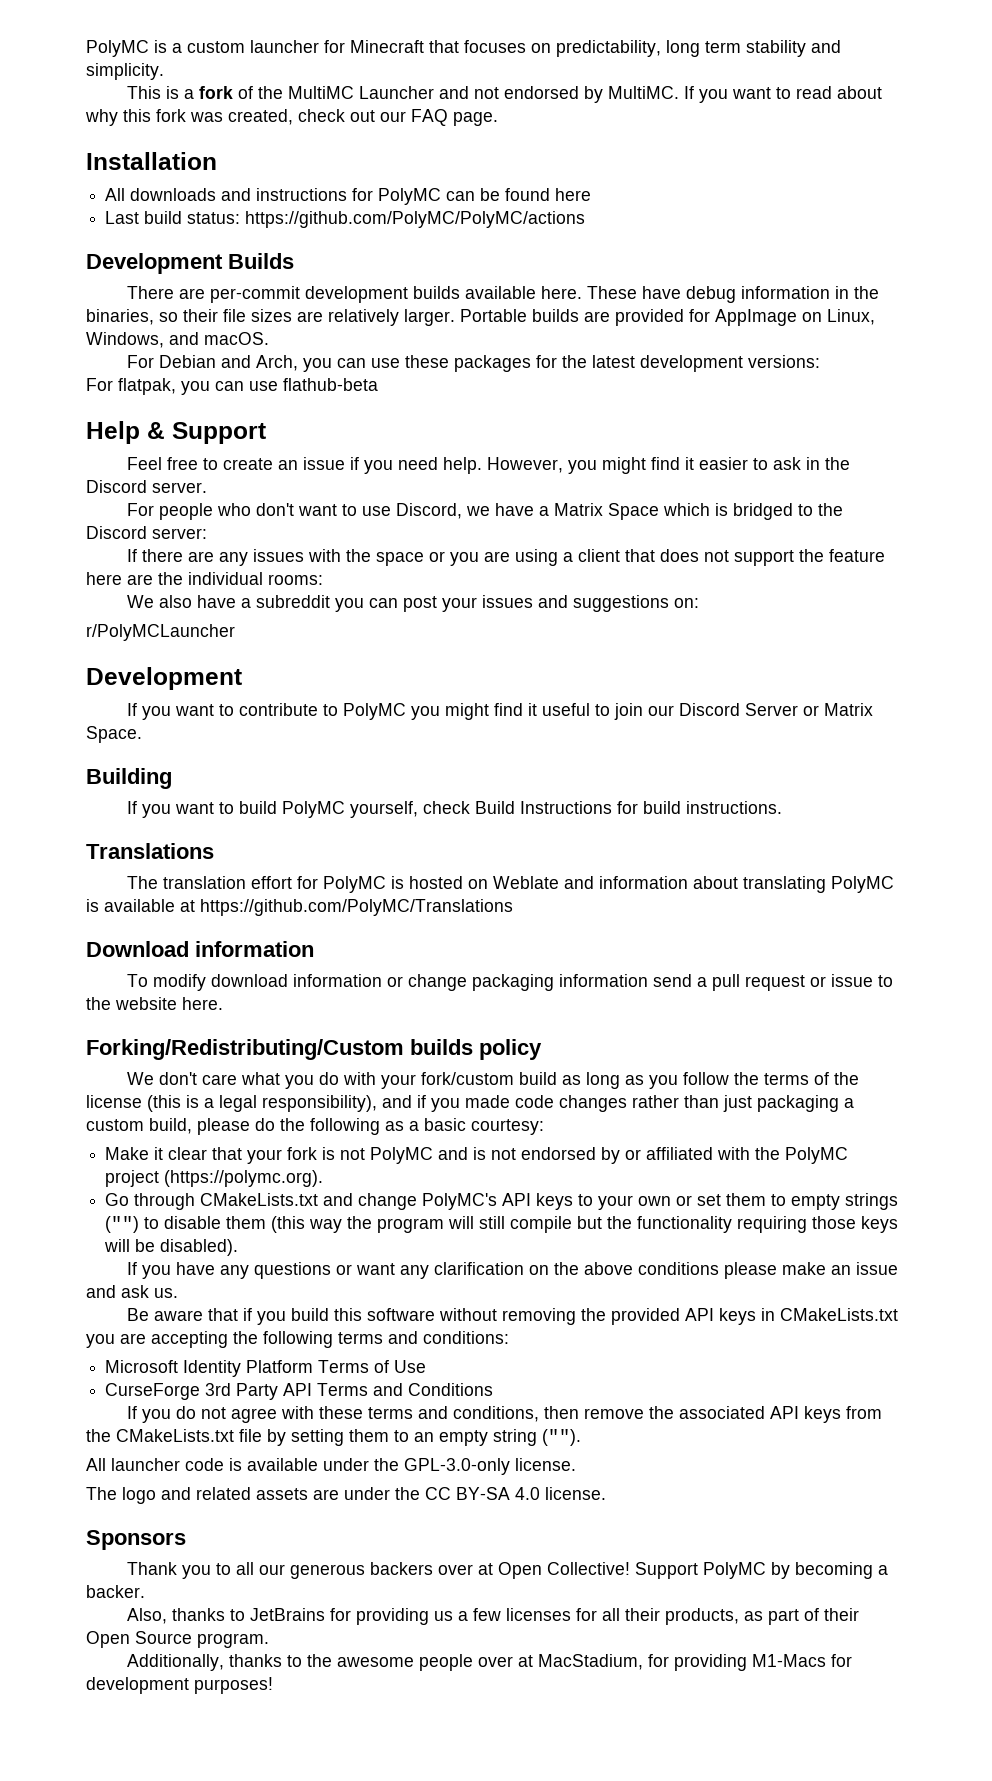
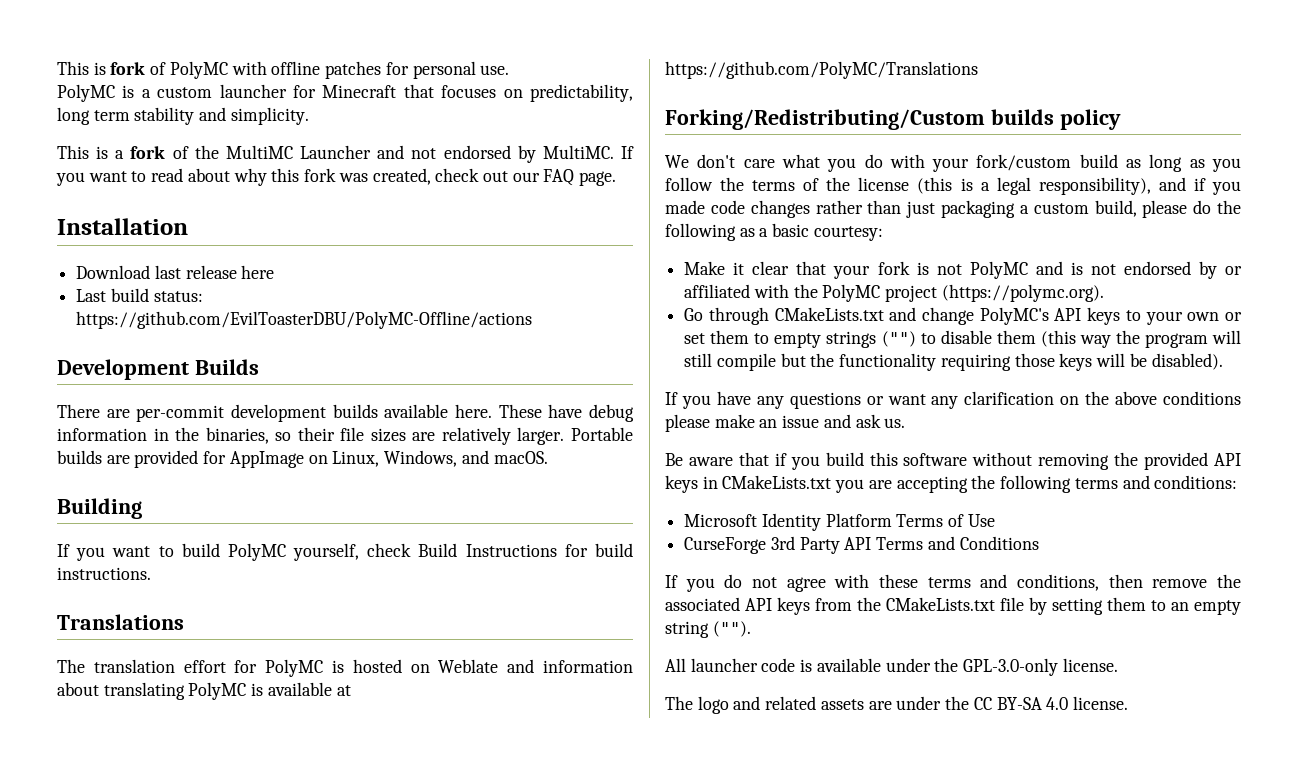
+ This is fork of PolyMC with offline patches for personal use.
- All downloads and instructions for PolyMC can be found here
+ Download last release here
- Last build status: https://github.com/PolyMC/PolyMC/actions
+ Last build status: https://github.com/EvilToasterDBU/PolyMC-Offline/actions
- For Debian and Arch, you can use these packages for the latest development versions:
- For flatpak, you can use flathub-beta
- Help & Support
- Feel free to create an issue if you need help. However, you might find it easier to ask in the Discord server.
- For people who don't want to use Discord, we have a Matrix Space which is bridged to the Discord server:
- If there are any issues with the space or you are using a client that does not support the feature here are the individual rooms:
- We also have a subreddit you can post your issues and suggestions on:
- r/PolyMCLauncher
- Development
- If you want to contribute to PolyMC you might find it useful to join our Discord Server or Matrix Space.
- Download information
- To modify download information or change packaging information send a pull request or issue to the website here.
- Sponsors
- Thank you to all our generous backers over at Open Collective! Support PolyMC by becoming a backer.
- Also, thanks to JetBrains for providing us a few licenses for all their products, as part of their Open Source program.
- Additionally, thanks to the awesome people over at MacStadium, for providing M1-Macs for development purposes!

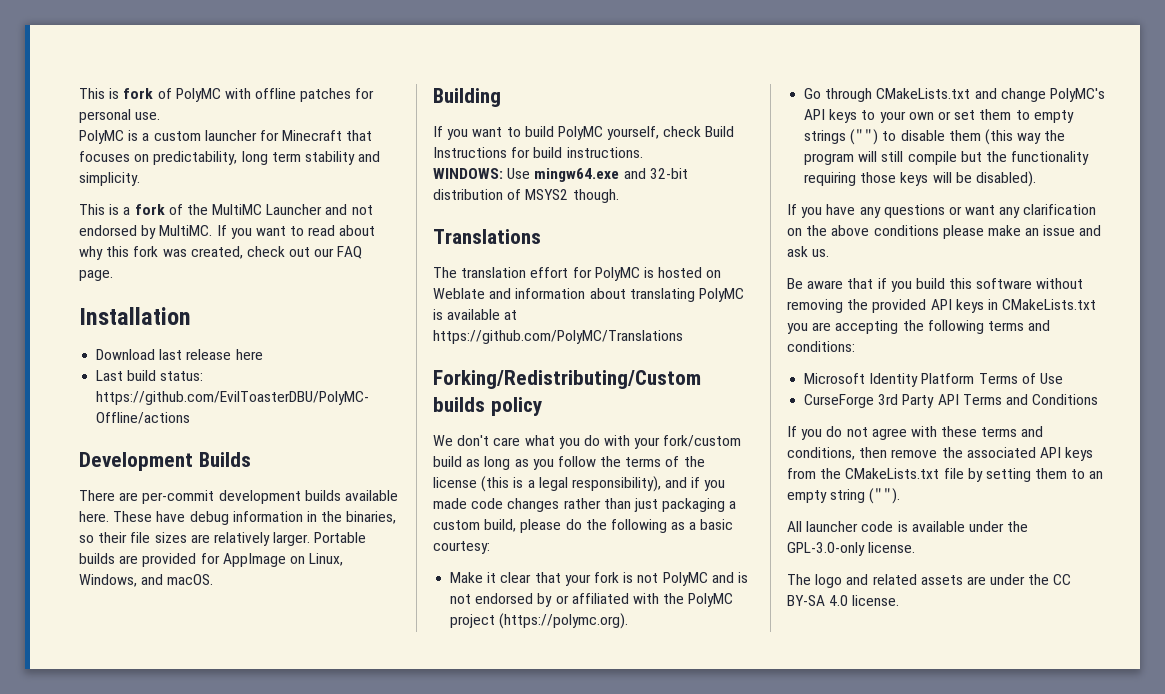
+ WINDOWS: Use mingw64.exe and 32-bit distribution of MSYS2 though.

